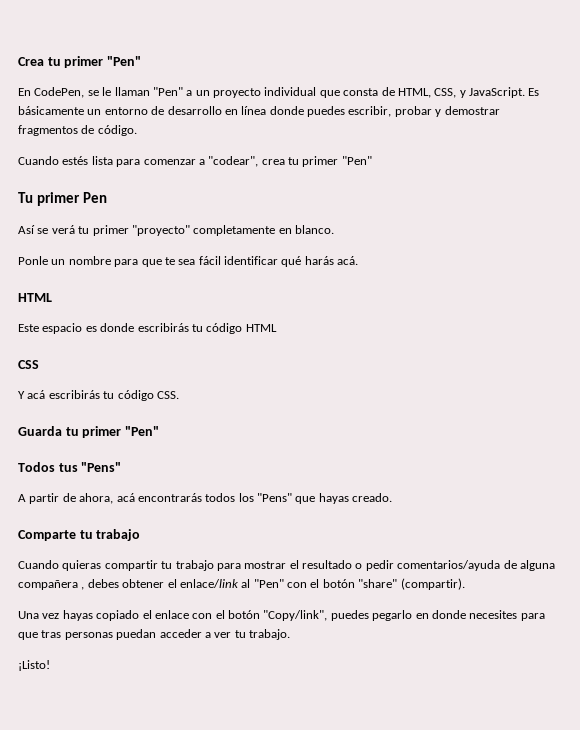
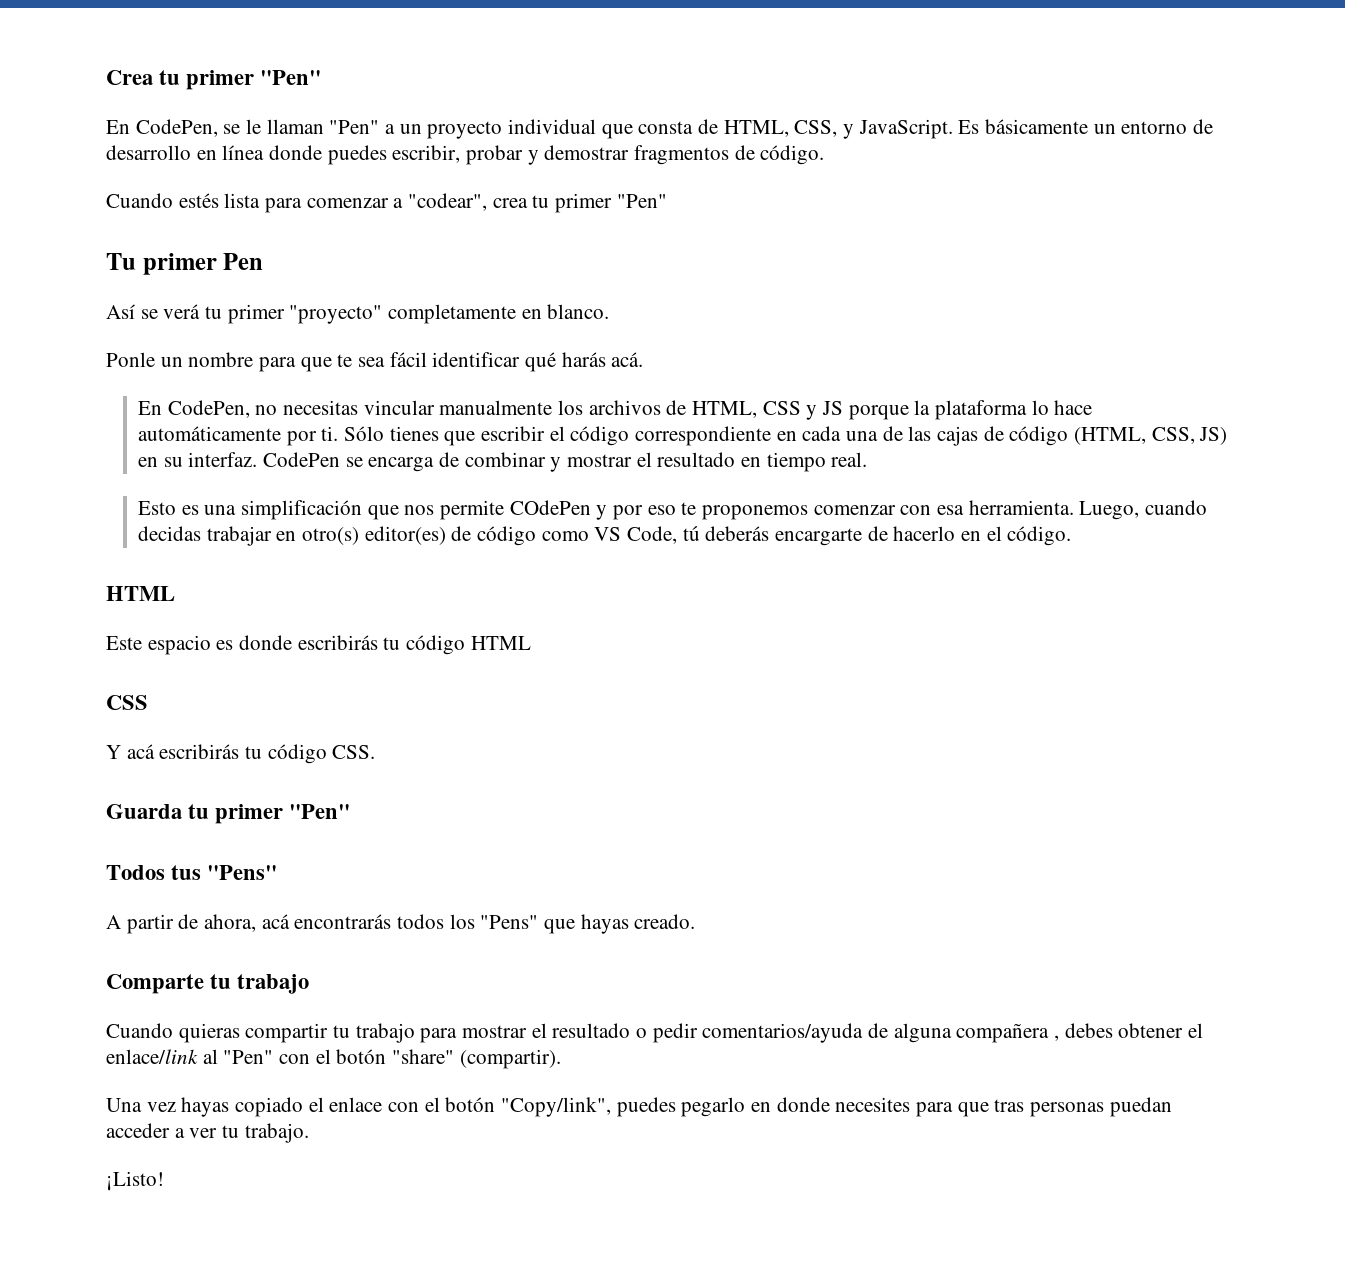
+ En CodePen, no necesitas vincular manualmente los archivos de HTML, CSS y JS porque la plataforma lo hace automáticamente por ti. Sólo tienes que escribir el código correspondiente en cada una de las cajas de código (HTML, CSS, JS) en su interfaz. CodePen se encarga de combinar y mostrar el resultado en tiempo real.
+ Esto es una simplificación que nos permite COdePen y por eso te proponemos comenzar con esa herramienta. Luego, cuando decidas trabajar en otro(s) editor(es) de código como VS Code, tú deberás encargarte de hacerlo en el código.

